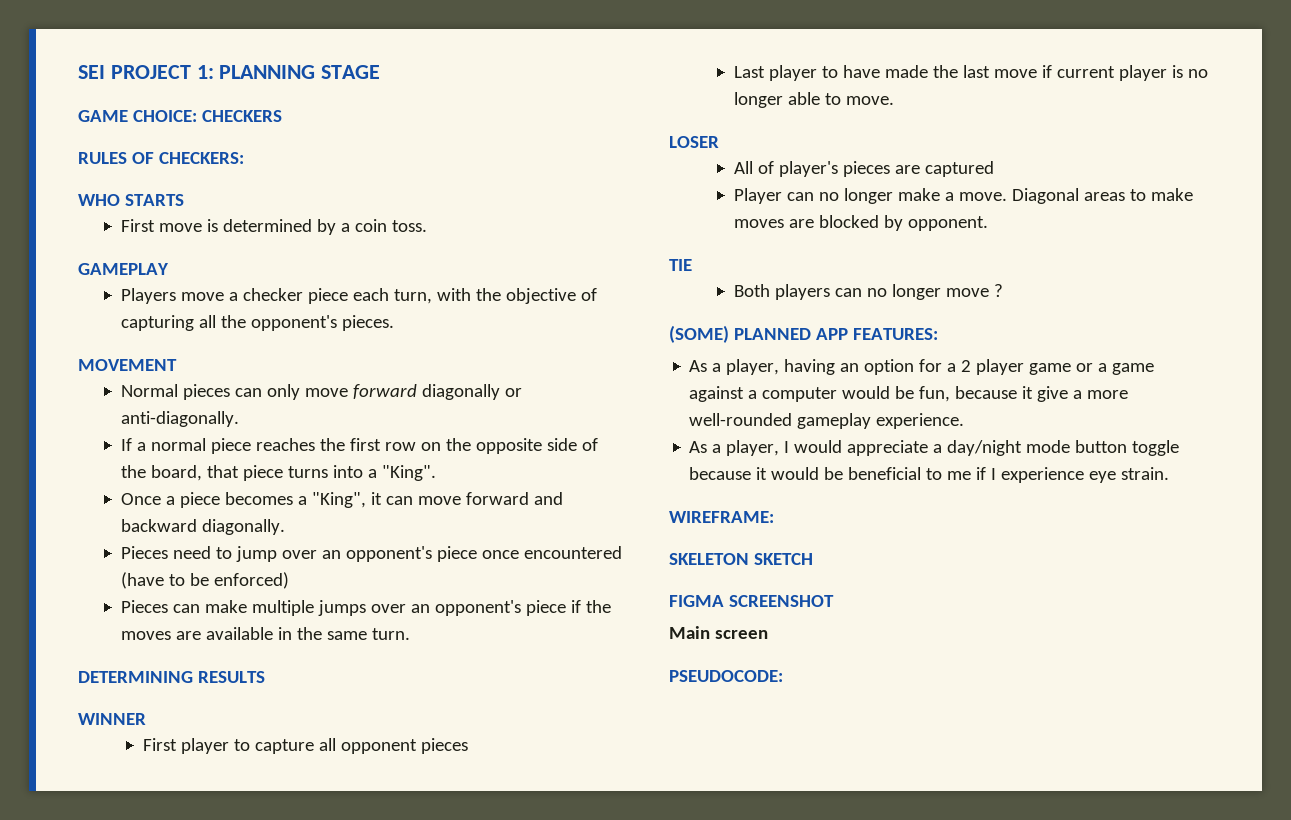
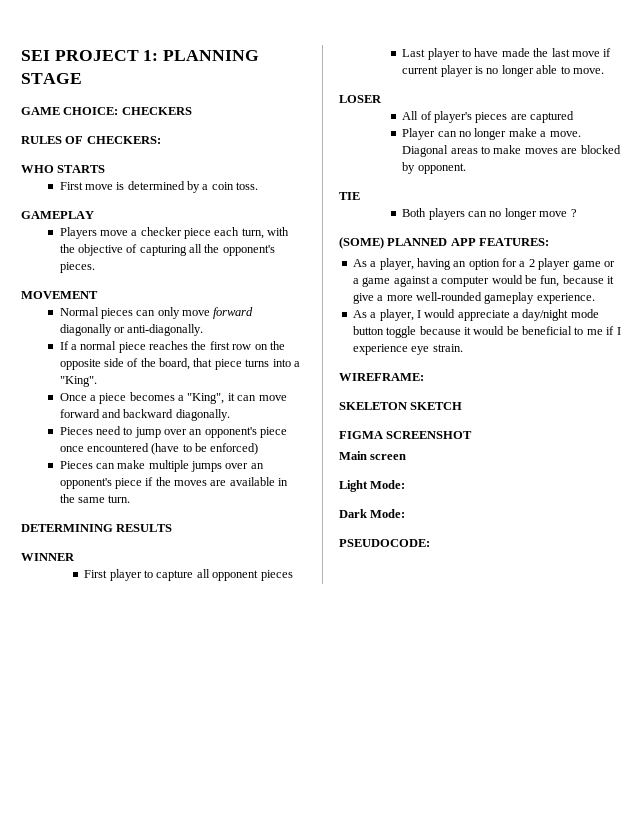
+ Light Mode:
+ Dark Mode:

